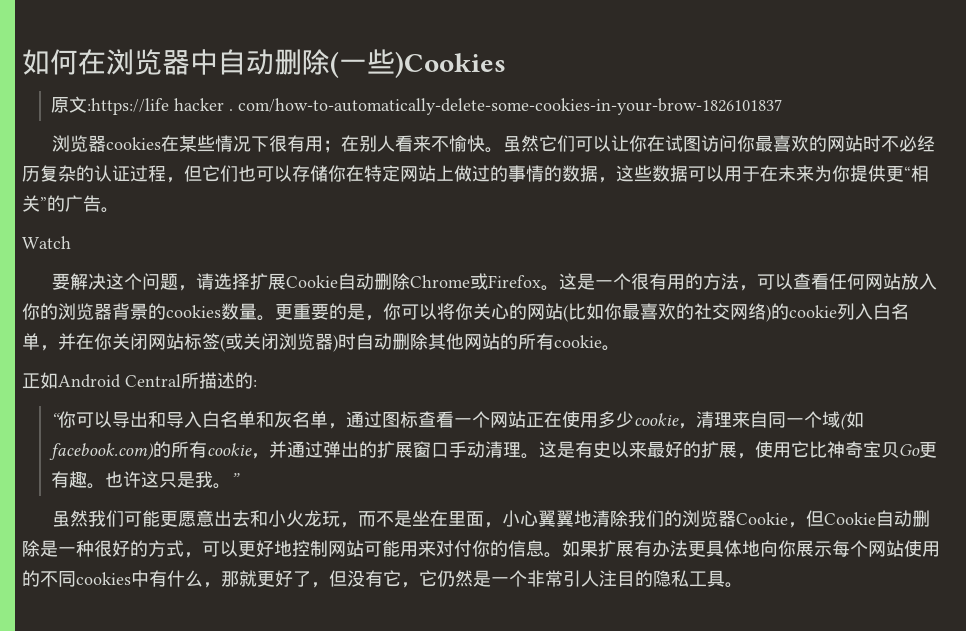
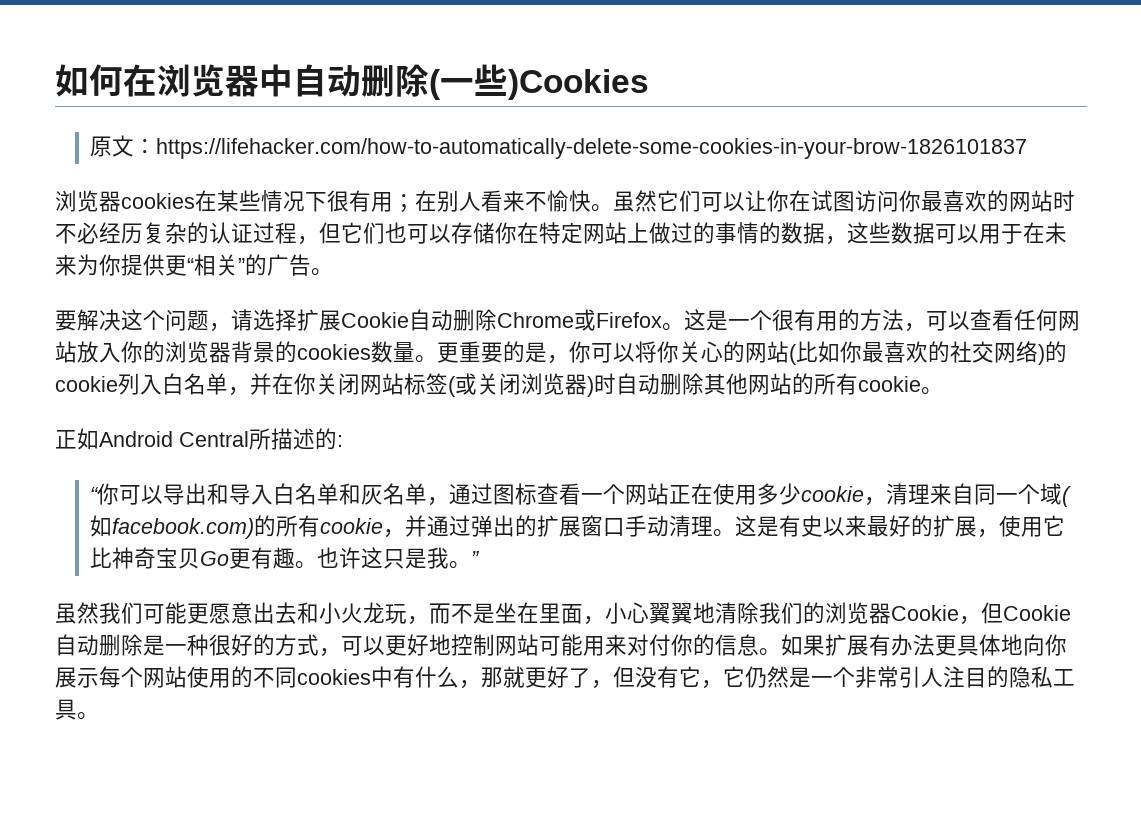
- 原文:https://life hacker . com/how-to-automatically-delete-some-cookies-in-your-brow-1826101837
+ 原文：https://lifehacker.com/how-to-automatically-delete-some-cookies-in-your-brow-1826101837
- Watch

